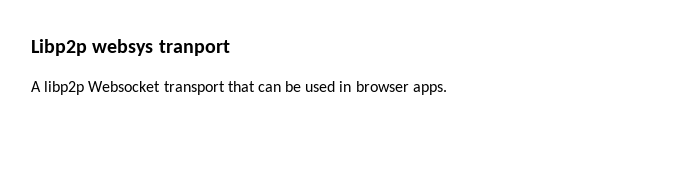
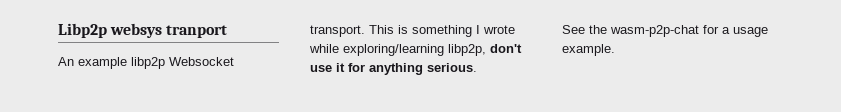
- A libp2p Websocket transport that can be used in browser apps.
+ An example libp2p Websocket transport. This is something I wrote while exploring/learning libp2p, don't use it for anything serious.
+ See the wasm-p2p-chat for a usage example.

